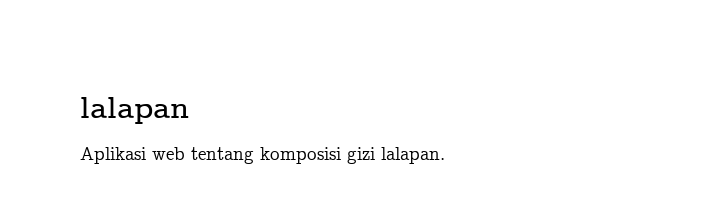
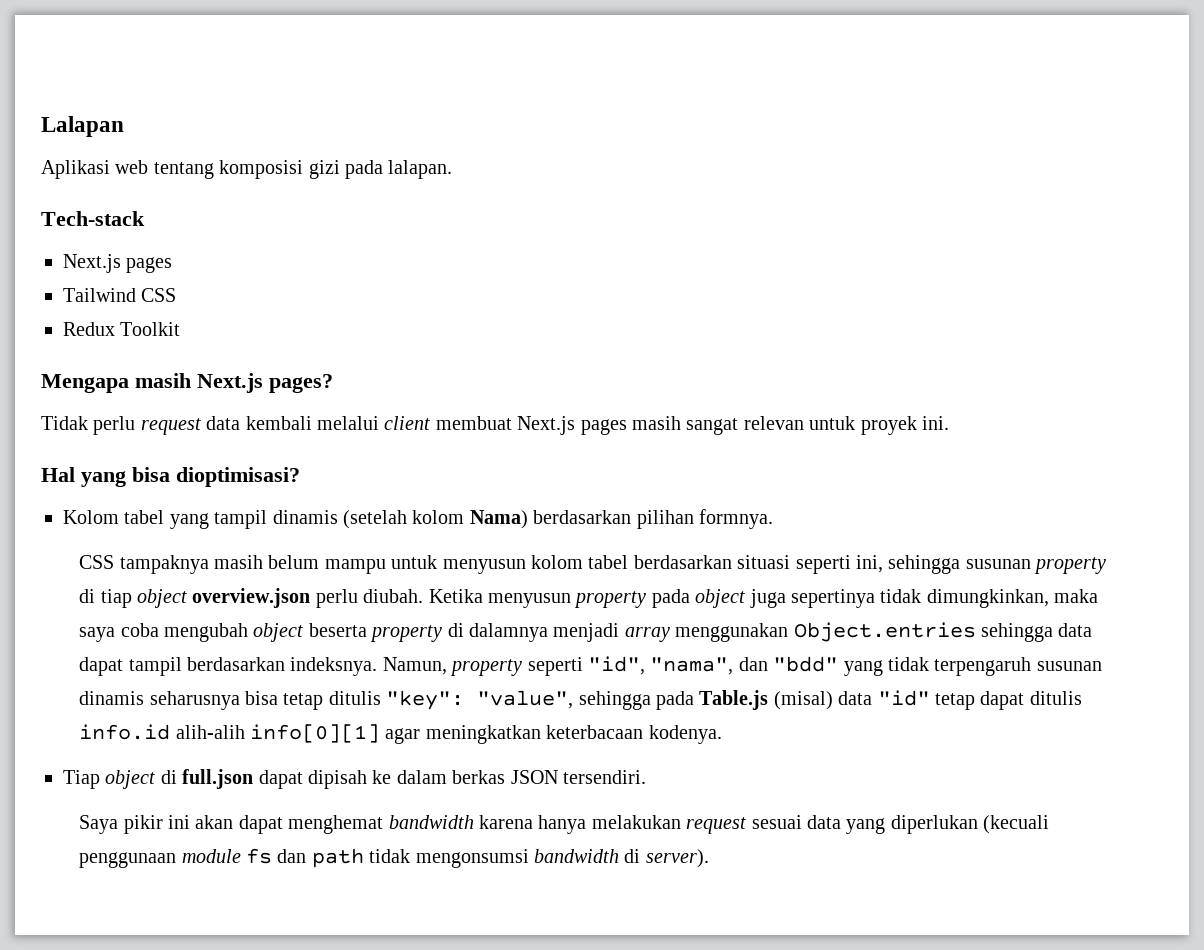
- lalapan
+ Lalapan
- Aplikasi web tentang komposisi gizi lalapan.
+ Aplikasi web tentang komposisi gizi pada lalapan.
+ Tech-stack
+ Next.js pages
+ Tailwind CSS
+ Redux Toolkit
+ Mengapa masih Next.js pages?
+ Tidak perlu request data kembali melalui client membuat Next.js pages masih sangat relevan untuk proyek ini.
+ Hal yang bisa dioptimisasi?
+ Kolom tabel yang tampil dinamis (setelah kolom Nama) berdasarkan pilihan formnya.
+ CSS tampaknya masih belum mampu untuk menyusun kolom tabel berdasarkan situasi seperti ini, sehingga susunan property di tiap object overview.json perlu diubah. Ketika menyusun property pada object juga sepertinya tidak dimungkinkan, maka saya coba mengubah object beserta property di dalamnya menjadi array menggunakan Object.entries sehingga data dapat tampil berdasarkan indeksnya. Namun, property seperti "id", "nama", dan "bdd" yang tidak terpengaruh susunan dinamis seharusnya bisa tetap ditulis "key": "value", sehingga pada Table.js (misal) data "id" tetap dapat ditulis info.id alih-alih info[0][1] agar meningkatkan keterbacaan kodenya.
+ Tiap object di full.json dapat dipisah ke dalam berkas JSON tersendiri.
+ Saya pikir ini akan dapat menghemat bandwidth karena hanya melakukan request sesuai data yang diperlukan (kecuali penggunaan module fs dan path tidak mengonsumsi bandwidth di server).

